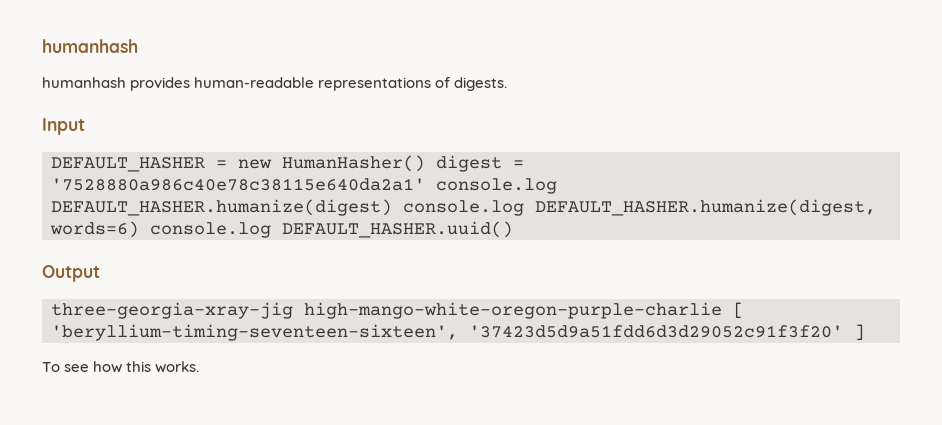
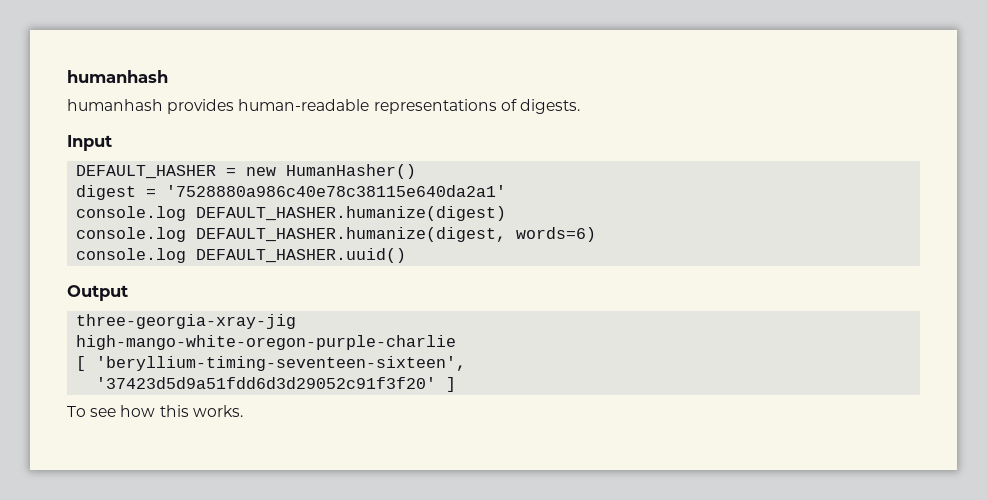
- DEFAULT_HASHER = new HumanHasher() digest = '7528880a986c40e78c38115e640da2a1' console.log DEFAULT_HASHER.humanize(digest) console.log DEFAULT_HASHER.humanize(digest, words=6) console.log DEFAULT_HASHER.uuid()
+ DEFAULT_HASHER = new HumanHasher()
+ digest = '7528880a986c40e78c38115e640da2a1'
+ console.log DEFAULT_HASHER.humanize(digest)
+ console.log DEFAULT_HASHER.humanize(digest, words=6)
+ console.log DEFAULT_HASHER.uuid()
- three-georgia-xray-jig high-mango-white-oregon-purple-charlie [ 'beryllium-timing-seventeen-sixteen', '37423d5d9a51fdd6d3d29052c91f3f20' ]
+ three-georgia-xray-jig
+ high-mango-white-oregon-purple-charlie
+ [ 'beryllium-timing-seventeen-sixteen',
+ '37423d5d9a51fdd6d3d29052c91f3f20' ]

